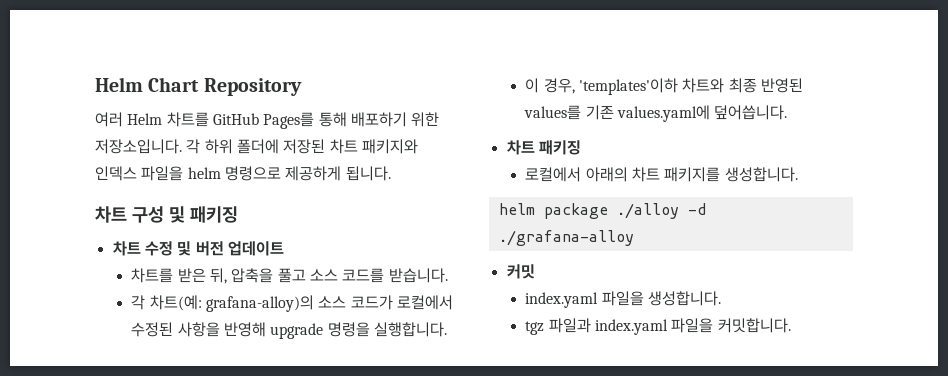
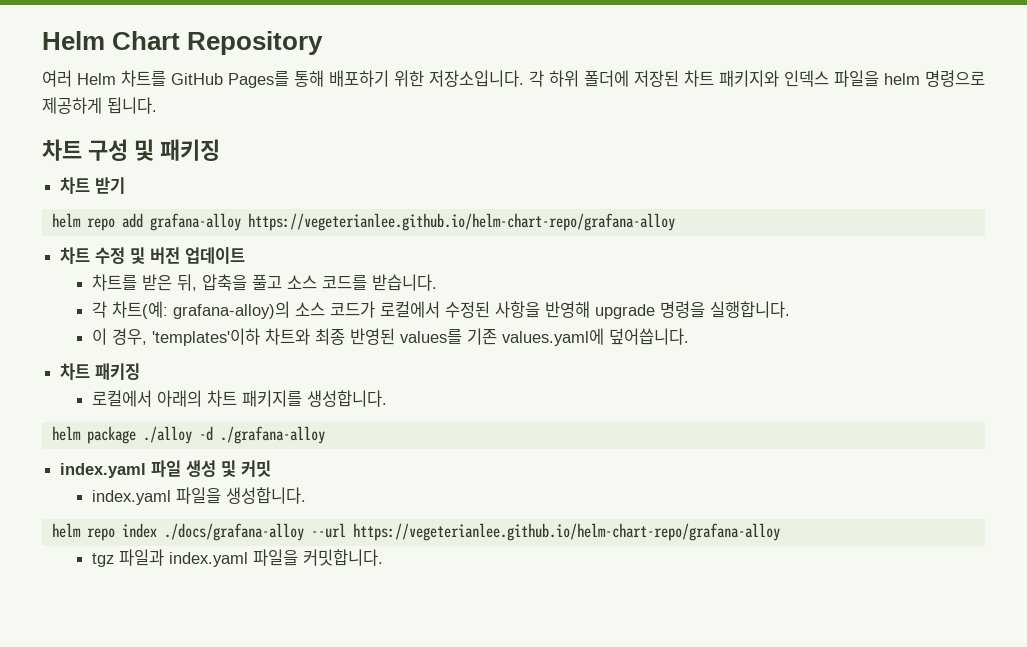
+ 차트 받기
+ helm repo add grafana-alloy https://vegeterianlee.github.io/helm-chart-repo/grafana-alloy
- 커밋
+ index.yaml 파일 생성 및 커밋
+ helm repo index ./docs/grafana-alloy --url https://vegeterianlee.github.io/helm-chart-repo/grafana-alloy

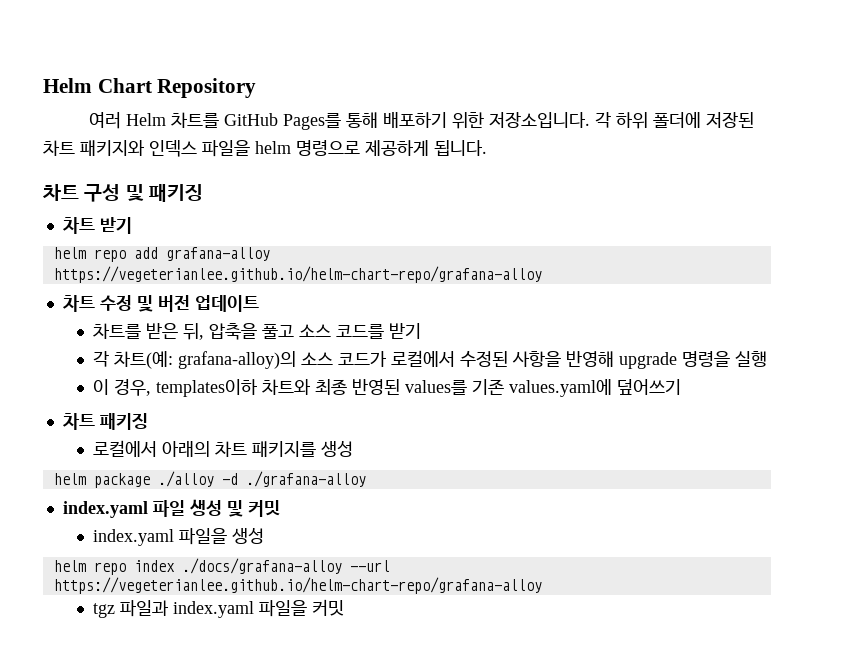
- 차트를 받은 뒤, 압축을 풀고 소스 코드를 받습니다.
+ 차트를 받은 뒤, 압축을 풀고 소스 코드를 받기
- 각 차트(예: grafana-alloy)의 소스 코드가 로컬에서 수정된 사항을 반영해 upgrade 명령을 실행합니다.
+ 각 차트(예: grafana-alloy)의 소스 코드가 로컬에서 수정된 사항을 반영해 upgrade 명령을 실행
- 이 경우, 'templates'이하 차트와 최종 반영된 values를 기존 values.yaml에 덮어씁니다.
+ 이 경우, templates이하 차트와 최종 반영된 values를 기존 values.yaml에 덮어쓰기
- 로컬에서 아래의 차트 패키지를 생성합니다.
+ 로컬에서 아래의 차트 패키지를 생성
- index.yaml 파일을 생성합니다.
+ index.yaml 파일을 생성
- tgz 파일과 index.yaml 파일을 커밋합니다.
+ tgz 파일과 index.yaml 파일을 커밋

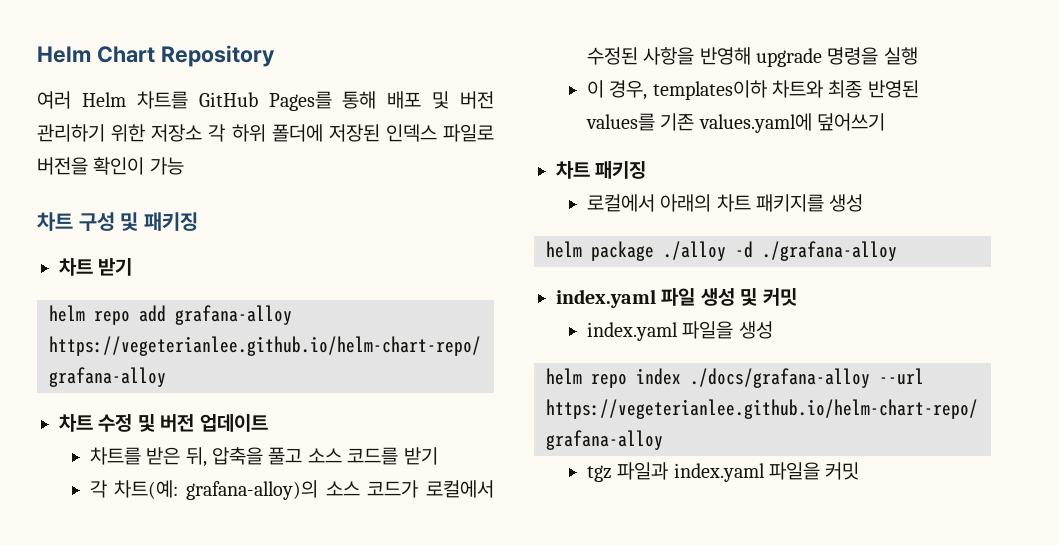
- 여러 Helm 차트를 GitHub Pages를 통해 배포하기 위한 저장소입니다. 각 하위 폴더에 저장된 차트 패키지와 인덱스 파일을 helm 명령으로 제공하게 됩니다.
+ 여러 Helm 차트를 GitHub Pages를 통해 배포 및 버전 관리하기 위한 저장소 각 하위 폴더에 저장된 인덱스 파일로 버전을 확인이 가능

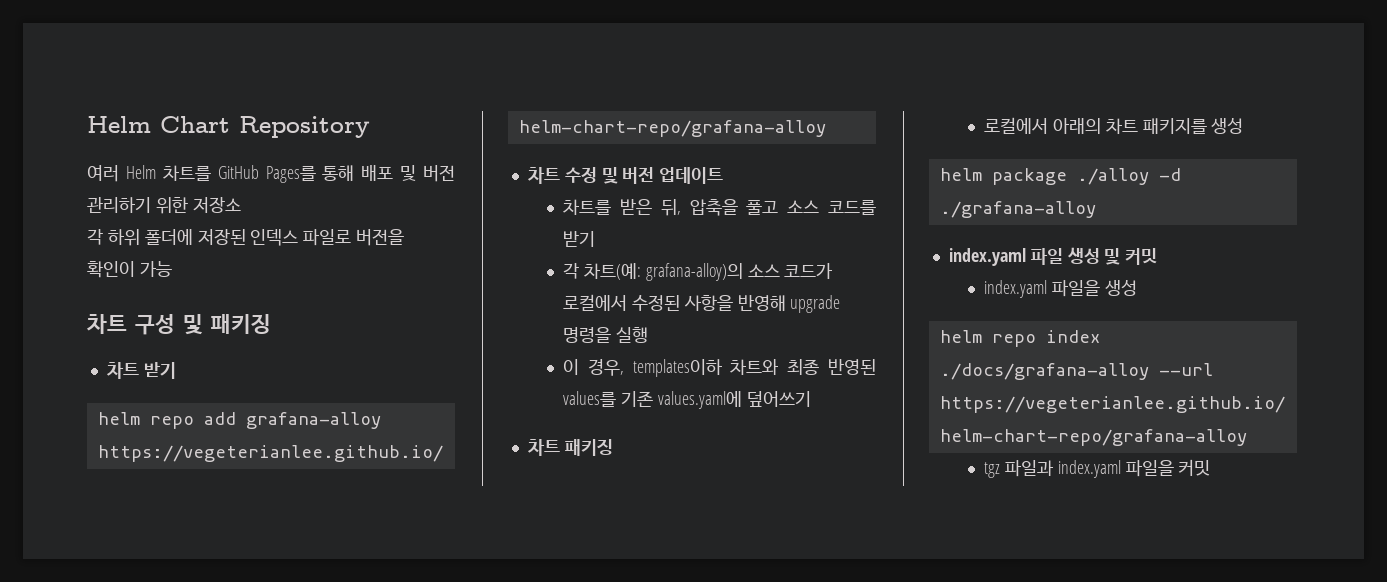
- 여러 Helm 차트를 GitHub Pages를 통해 배포 및 버전 관리하기 위한 저장소 각 하위 폴더에 저장된 인덱스 파일로 버전을 확인이 가능
+ 여러 Helm 차트를 GitHub Pages를 통해 배포 및 버전 관리하기 위한 저장소
+ 각 하위 폴더에 저장된 인덱스 파일로 버전을 확인이 가능

